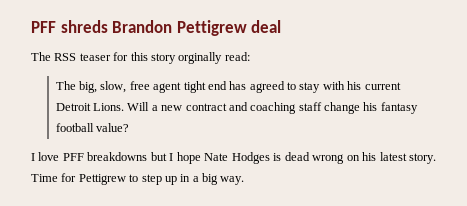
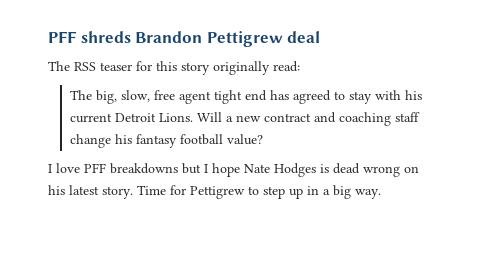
- The RSS teaser for this story orginally read:
+ The RSS teaser for this story originally read:

